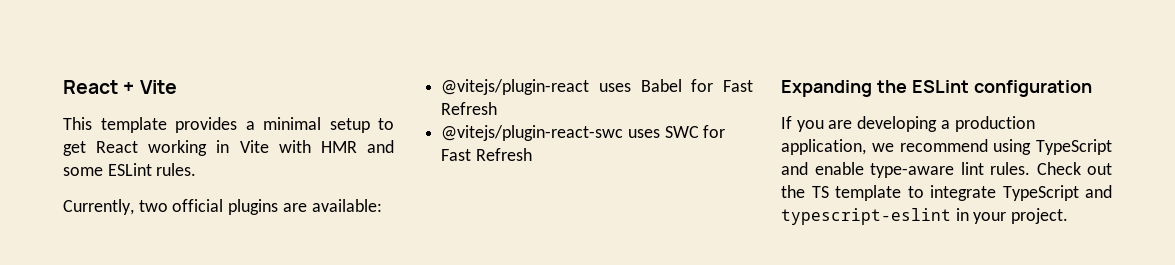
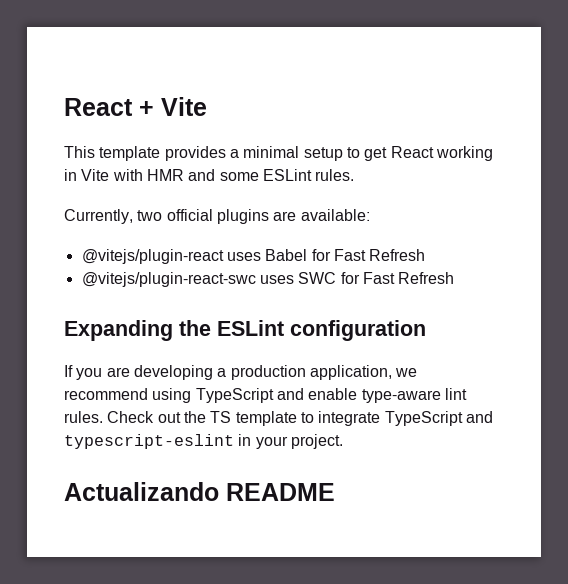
+ Actualizando README

